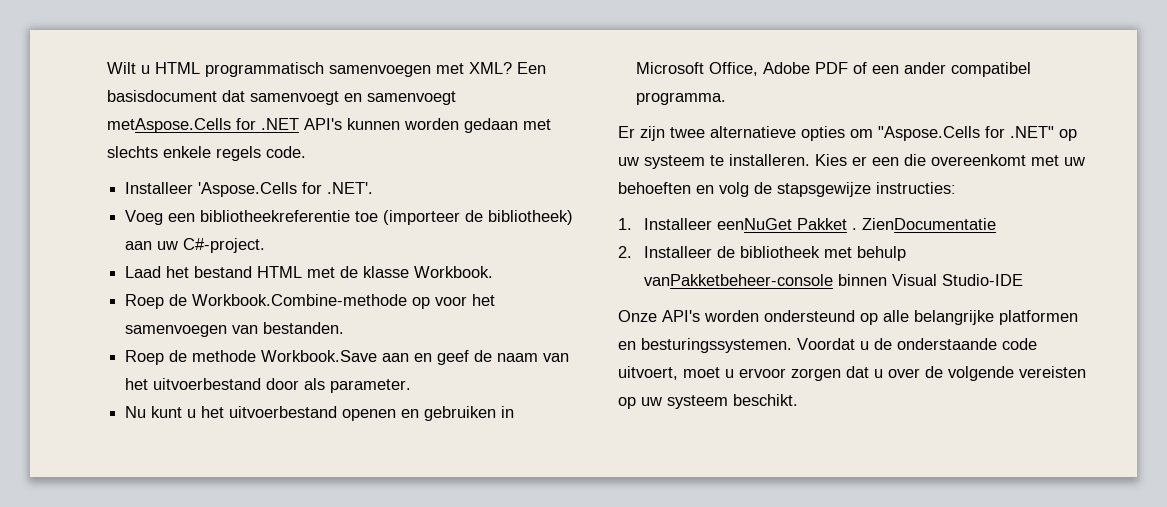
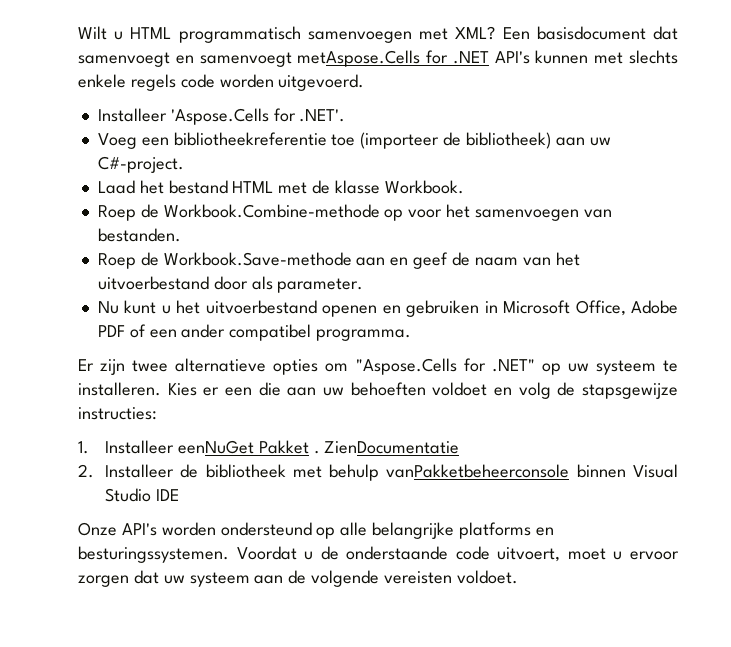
- Een basisdocument dat samenvoegt en samenvoegt metAspose.Cells for .NET API's kunnen worden gedaan met slechts enkele regels code.
+ Een basisdocument dat samenvoegt en samenvoegt metAspose.Cells for .NET API's kunnen met slechts enkele regels code worden uitgevoerd.
- Roep de methode Workbook.Save aan en geef de naam van het uitvoerbestand door als parameter.
+ Roep de Workbook.Save-methode aan en geef de naam van het uitvoerbestand door als parameter.
- Kies er een die overeenkomt met uw behoeften en volg de stapsgewijze instructies:
+ Kies er een die aan uw behoeften voldoet en volg de stapsgewijze instructies:
- 2. Installeer de bibliotheek met behulp vanPakketbeheer-console binnen Visual Studio-IDE
+ 2. Installeer de bibliotheek met behulp vanPakketbeheerconsole binnen Visual Studio IDE
- Onze API's worden ondersteund op alle belangrijke platformen en besturingssystemen.
+ Onze API's worden ondersteund op alle belangrijke platforms en besturingssystemen.
- Voordat u de onderstaande code uitvoert, moet u ervoor zorgen dat u over de volgende vereisten op uw systeem beschikt.
+ Voordat u de onderstaande code uitvoert, moet u ervoor zorgen dat uw systeem aan de volgende vereisten voldoet.

